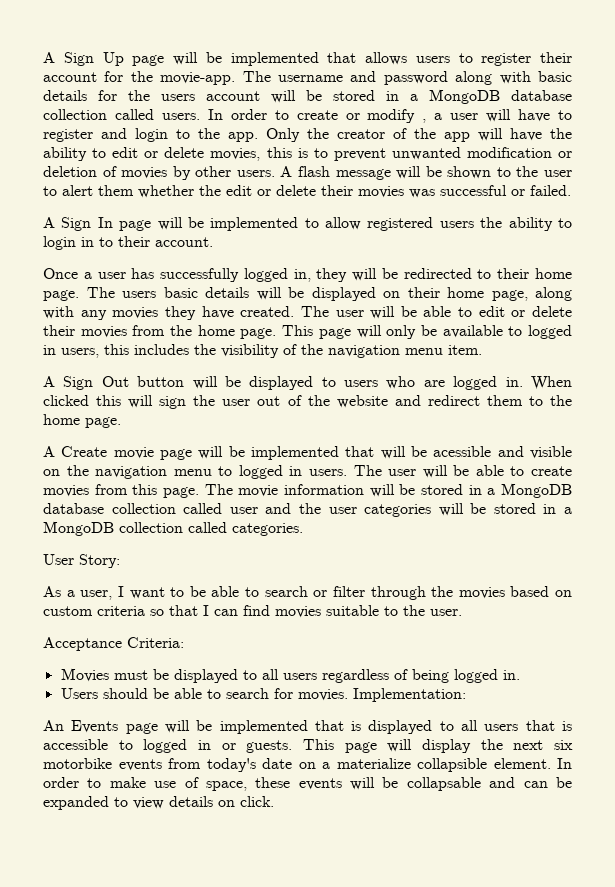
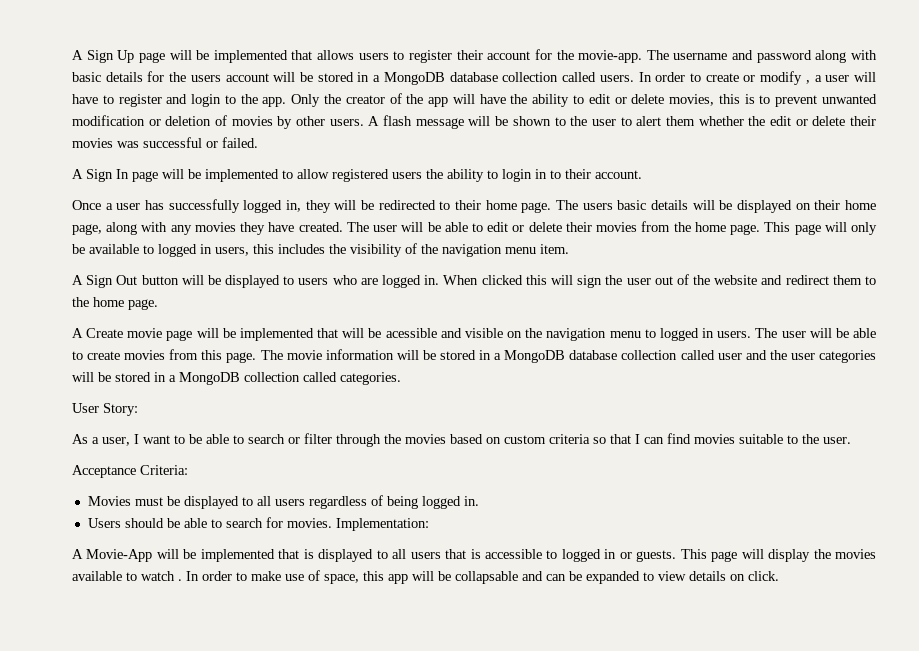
- An Events page will be implemented that is displayed to all users that is accessible to logged in or guests.
+ A Movie-App will be implemented that is displayed to all users that is accessible to logged in or guests.
- This page will display the next six motorbike events from today's date on a materialize collapsible element.
+ This page will display the movies available to watch .
- In order to make use of space, these events will be collapsable and can be expanded to view details on click.
+ In order to make use of space, this app will be collapsable and can be expanded to view details on click.

